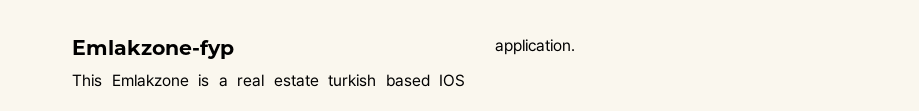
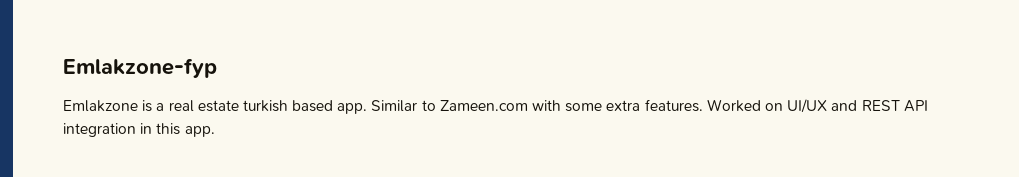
- This Emlakzone is a real estate turkish based IOS application.
+ Emlakzone is a real estate turkish based app. Similar to Zameen.com with some extra features. Worked on UI/UX and REST API integration in this app.

